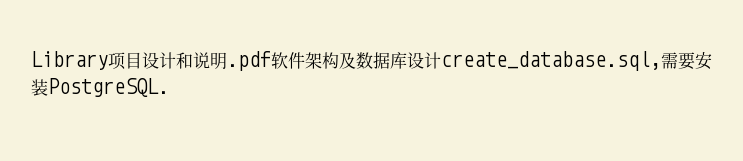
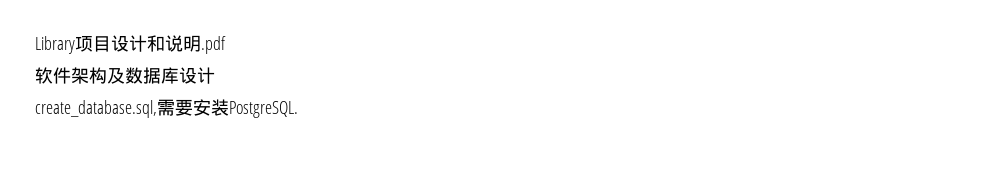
- Library项目设计和说明.pdf软件架构及数据库设计create_database.sql,需要安装PostgreSQL.
+ Library项目设计和说明.pdf
+ 软件架构及数据库设计
+ create_database.sql,需要安装PostgreSQL.

